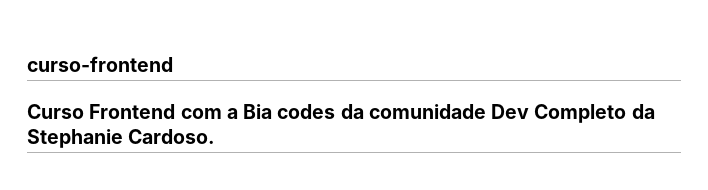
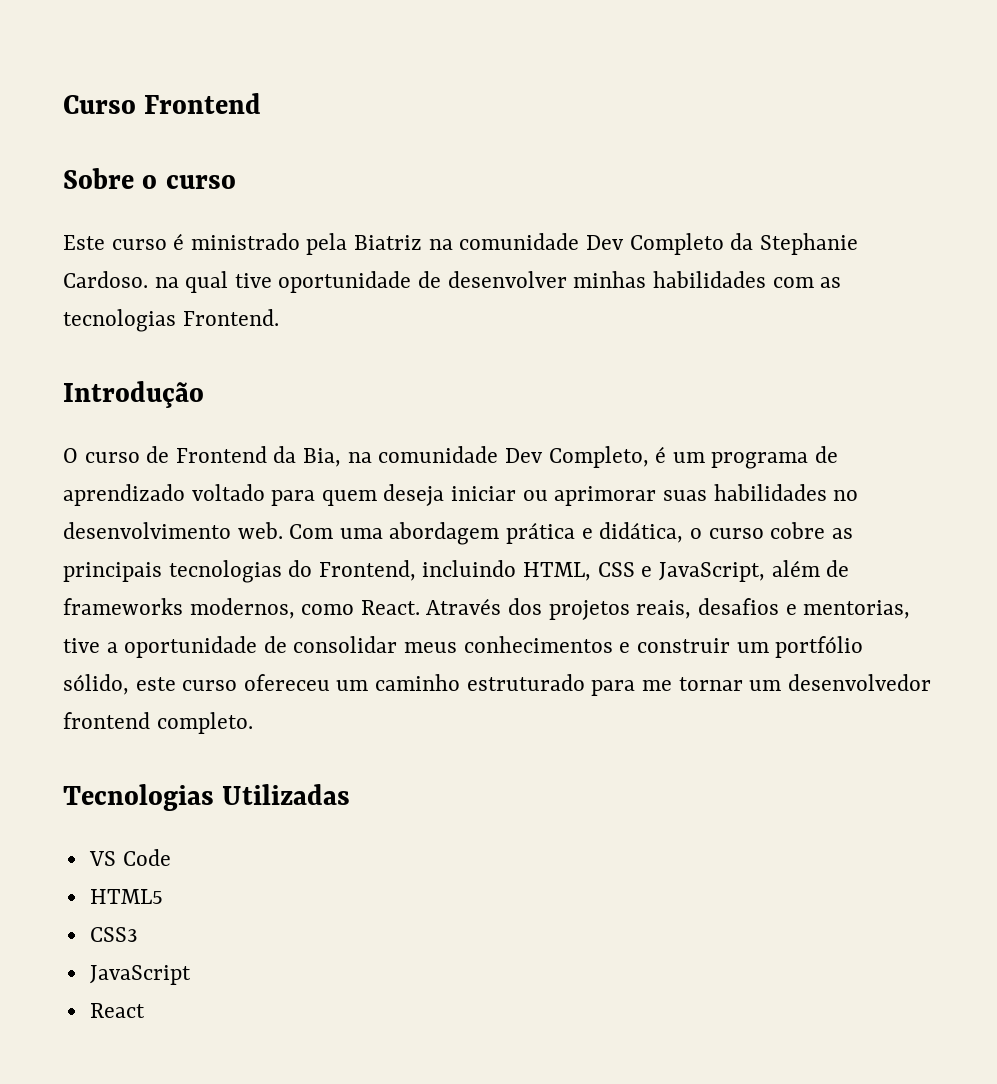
- curso-frontend
- Curso Frontend com a Bia codes da comunidade Dev Completo da Stephanie Cardoso.
+ Curso Frontend
+ Sobre o curso
+ Este curso é ministrado pela Biatriz na comunidade Dev Completo da Stephanie Cardoso. na qual tive oportunidade de desenvolver minhas habilidades com as tecnologias Frontend.
+ Introdução
+ O curso de Frontend da Bia, na comunidade Dev Completo, é um programa de aprendizado voltado para quem deseja iniciar ou aprimorar suas habilidades no desenvolvimento web. Com uma abordagem prática e didática, o curso cobre as principais tecnologias do Frontend, incluindo HTML, CSS e JavaScript, além de frameworks modernos, como React. Através dos projetos reais, desafios e mentorias, tive a oportunidade de consolidar meus conhecimentos e construir um portfólio sólido, este curso ofereceu um caminho estruturado para me tornar um desenvolvedor frontend completo.
+ Tecnologias Utilizadas
+ VS Code
+ HTML5
+ CSS3
+ JavaScript
+ React

